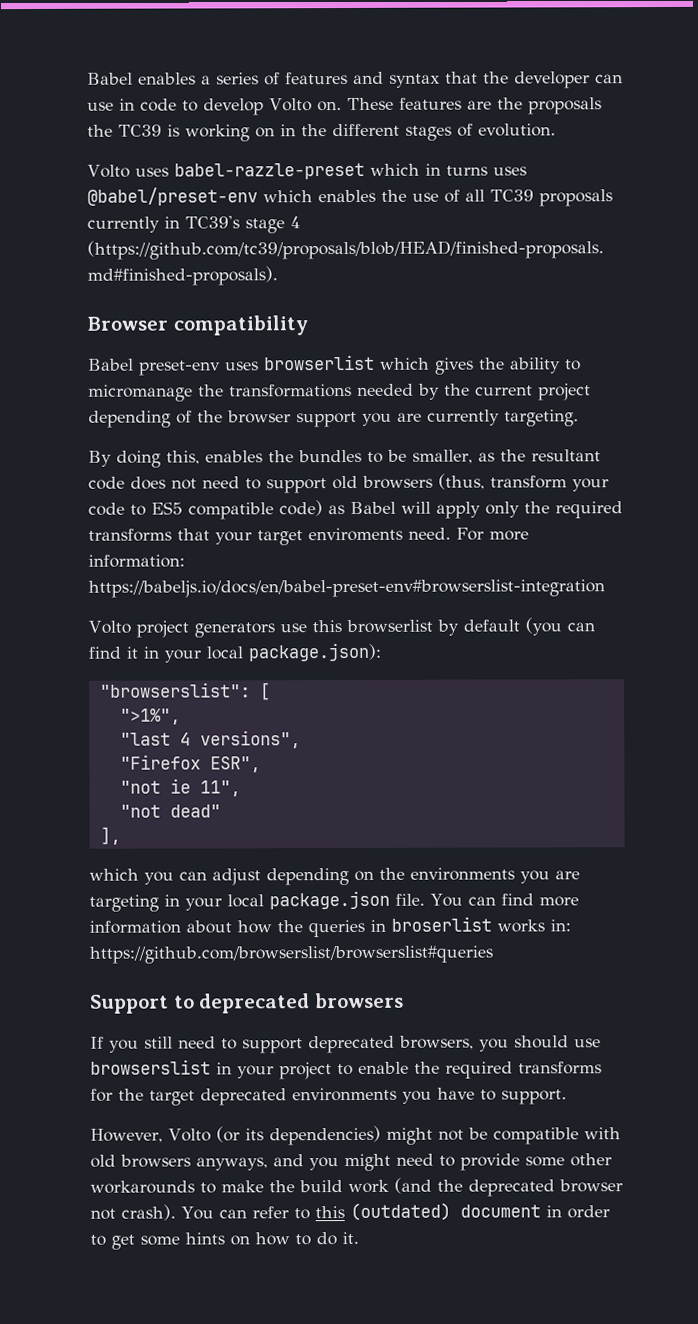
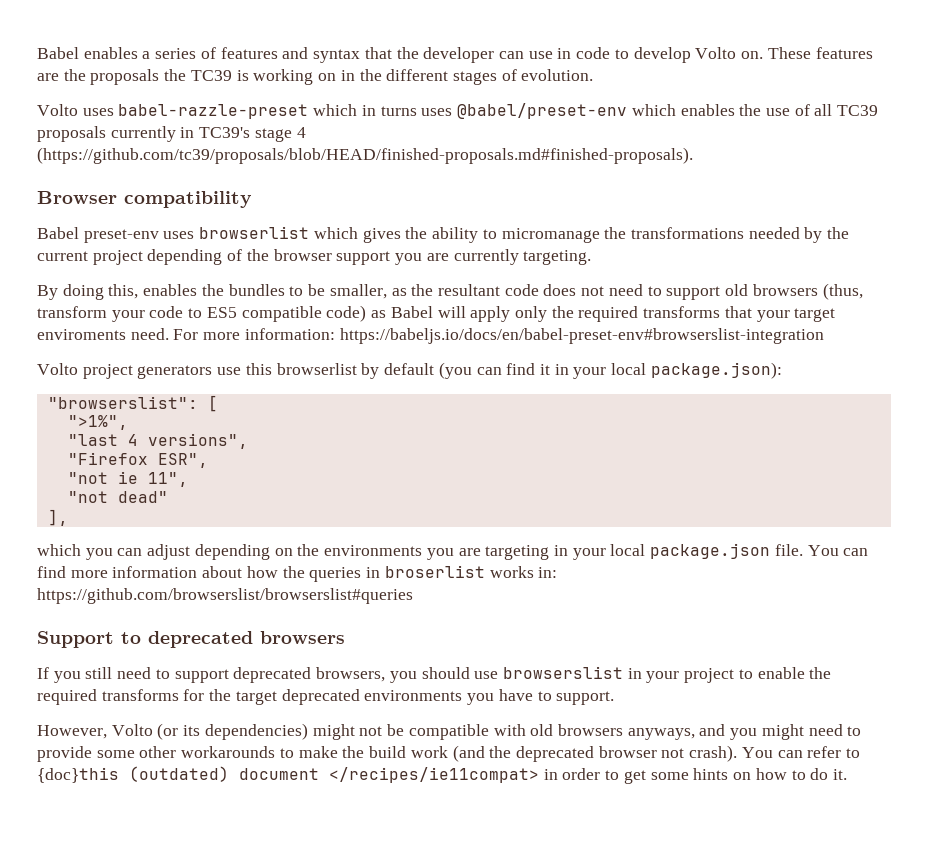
- You can refer to this (outdated) document in order to get some hints on how to do it.
+ You can refer to {doc}this (outdated) document </recipes/ie11compat> in order to get some hints on how to do it.

